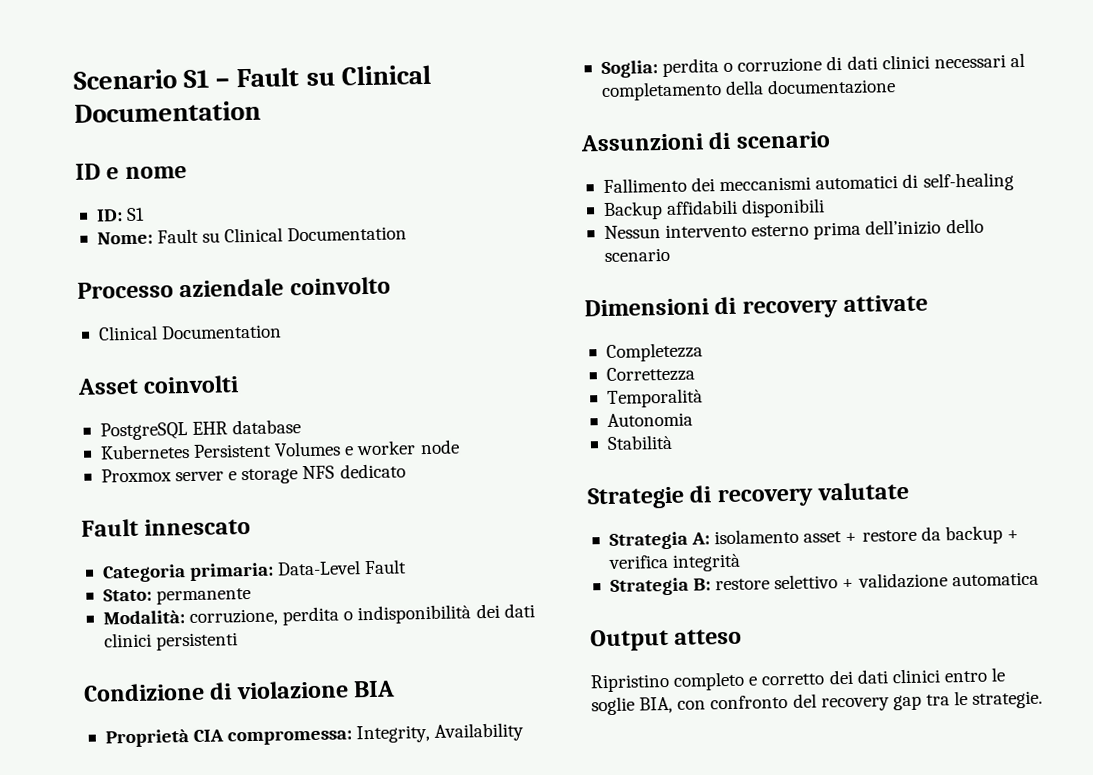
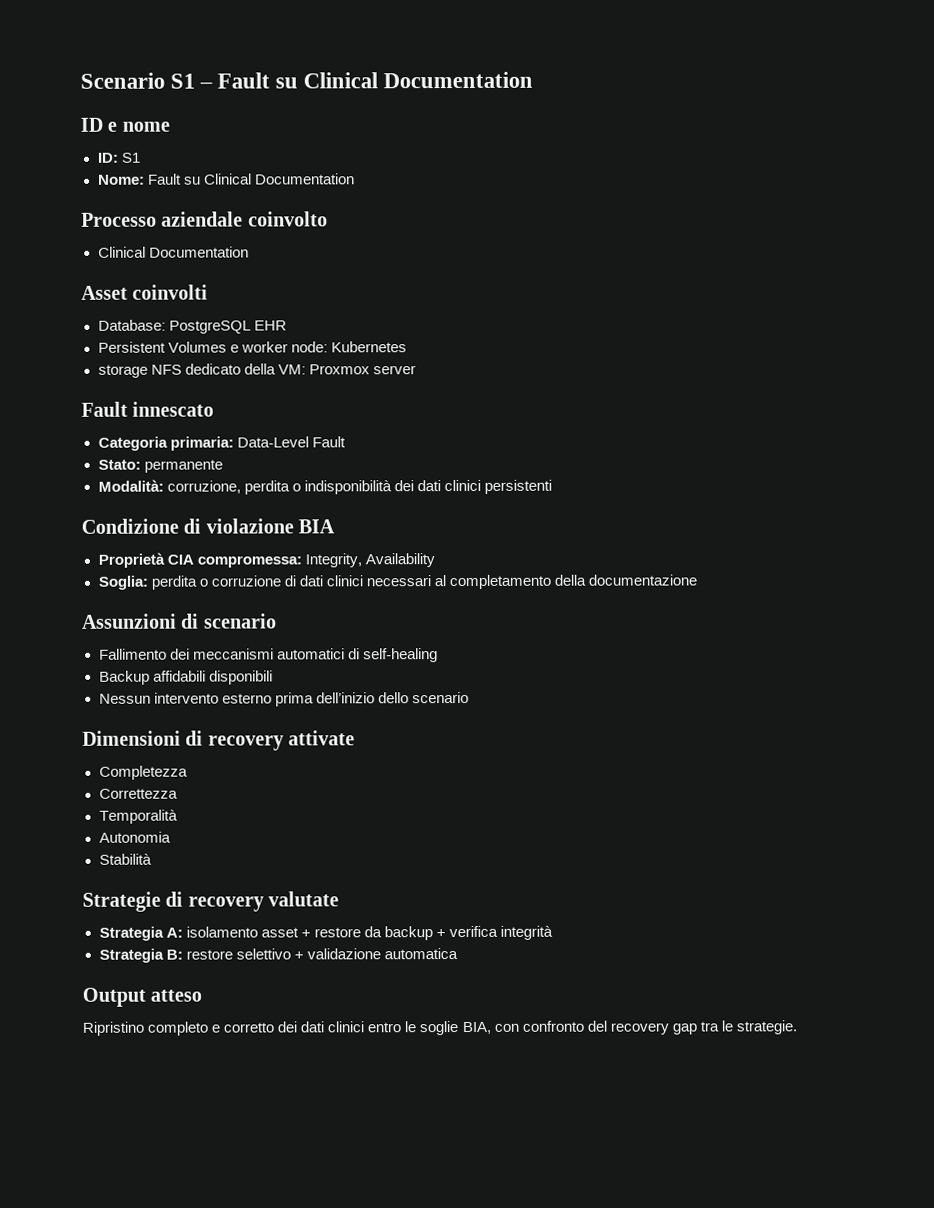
- PostgreSQL EHR database
- Kubernetes Persistent Volumes e worker node
- Proxmox server e storage NFS dedicato
+ Database: PostgreSQL EHR
+ Persistent Volumes e worker node: Kubernetes
+ storage NFS dedicato della VM: Proxmox server

